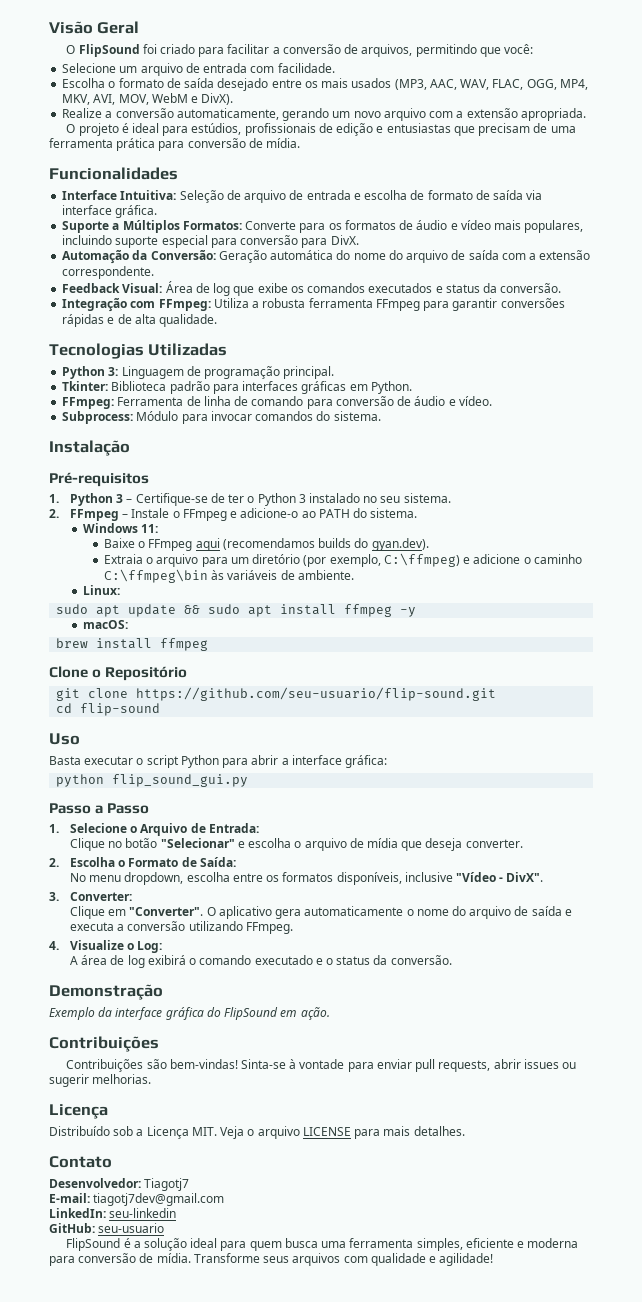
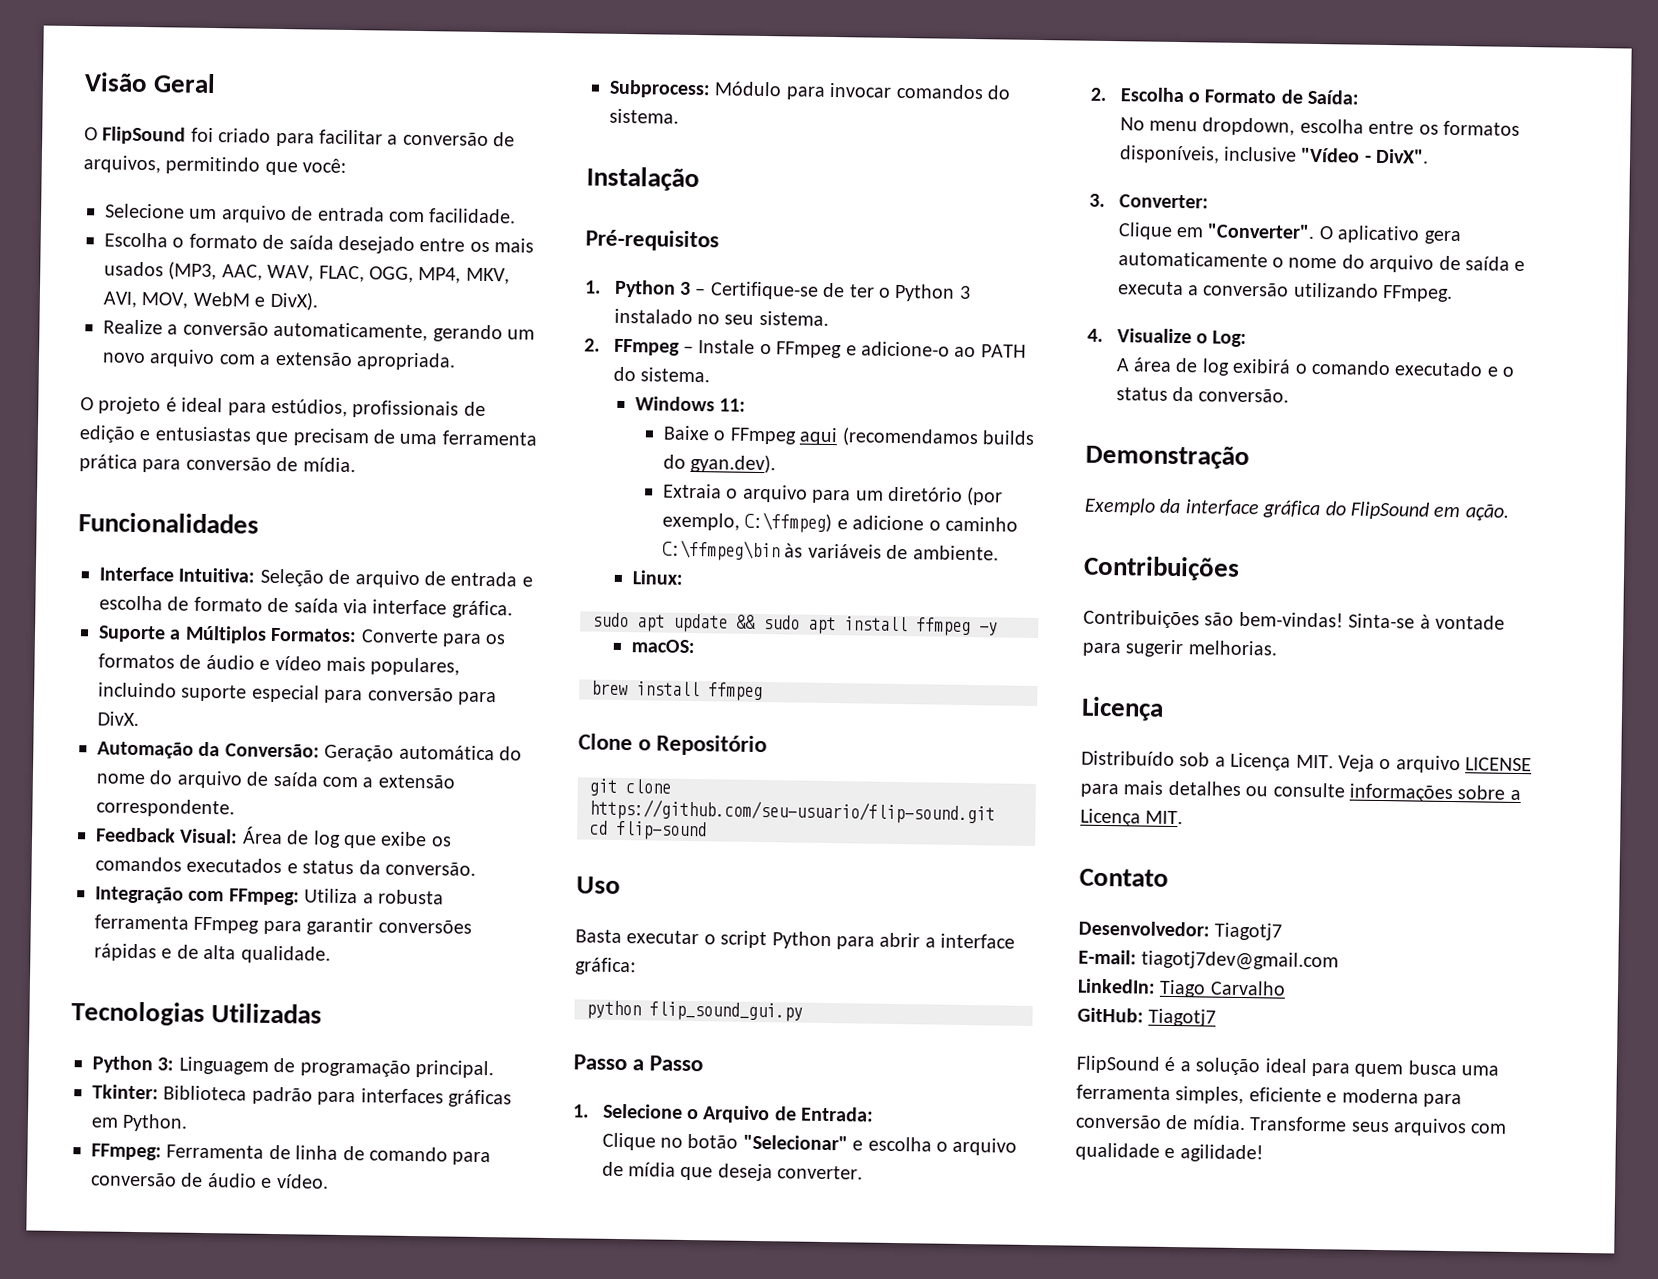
- Sinta-se à vontade para enviar pull requests, abrir issues ou sugerir melhorias.
+ Sinta-se à vontade para sugerir melhorias.
- Distribuído sob a Licença MIT. Veja o arquivo LICENSE para mais detalhes.
+ Distribuído sob a Licença MIT. Veja o arquivo LICENSE para mais detalhes ou consulte informações sobre a Licença MIT.
- LinkedIn: seu-linkedin
+ LinkedIn: Tiago Carvalho
- GitHub: seu-usuario
+ GitHub: Tiagotj7

